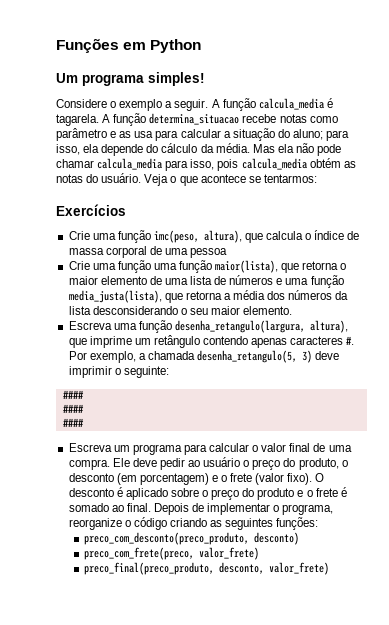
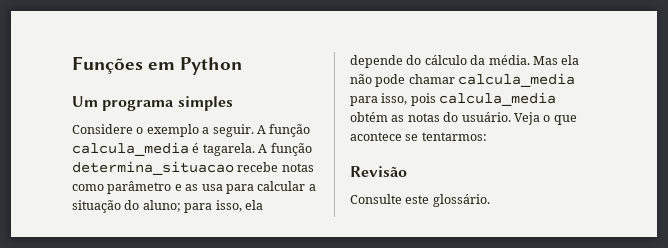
- Um programa simples!
+ Um programa simples
- Exercícios
- Crie uma função imc(peso, altura), que calcula o índice de massa corporal de uma pessoa
- Crie uma função uma função maior(lista), que retorna o maior elemento de uma lista de números e uma função media_justa(lista), que retorna a média dos números da lista desconsiderando o seu maior elemento.
- Escreva uma função desenha_retangulo(largura, altura), que imprime um retângulo contendo apenas caracteres #. Por exemplo, a chamada desenha_retangulo(5, 3) deve imprimir o seguinte:
- ####
- ####
- ####
- Escreva um programa para calcular o valor final de uma compra. Ele deve pedir ao usuário o preço do produto, o desconto (em porcentagem) e o frete (valor fixo). O desconto é aplicado sobre o preço do produto e o frete é somado ao final. Depois de implementar o programa, reorganize o código criando as seguintes funções:
- preco_com_desconto(preco_produto, desconto)
- preco_com_frete(preco, valor_frete)
- preco_final(preco_produto, desconto, valor_frete)
+ Revisão
+ Consulte este glossário.

